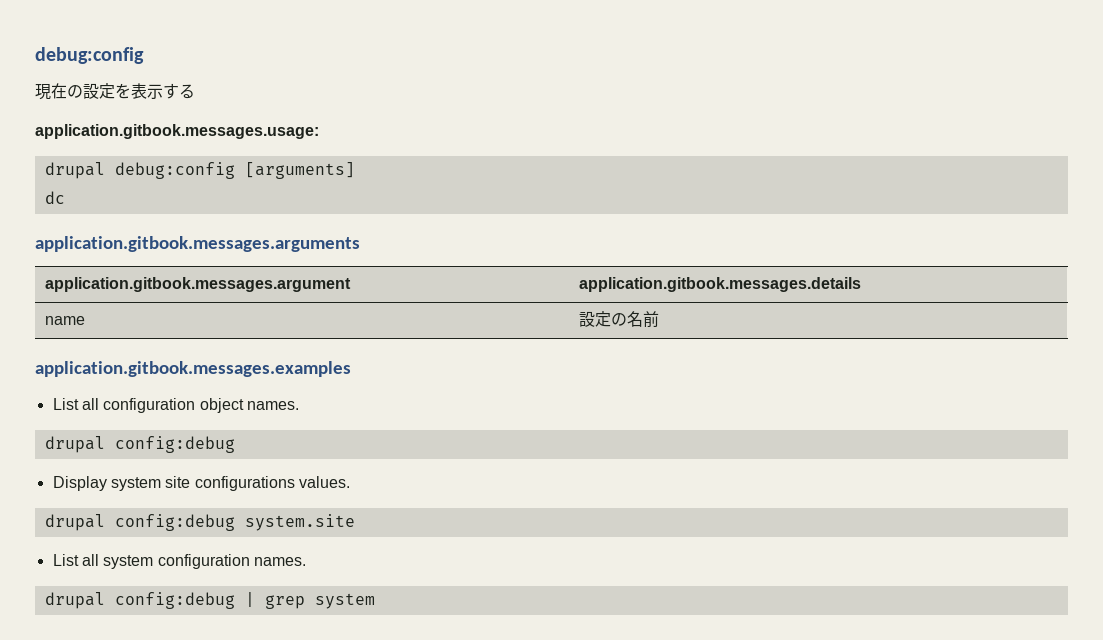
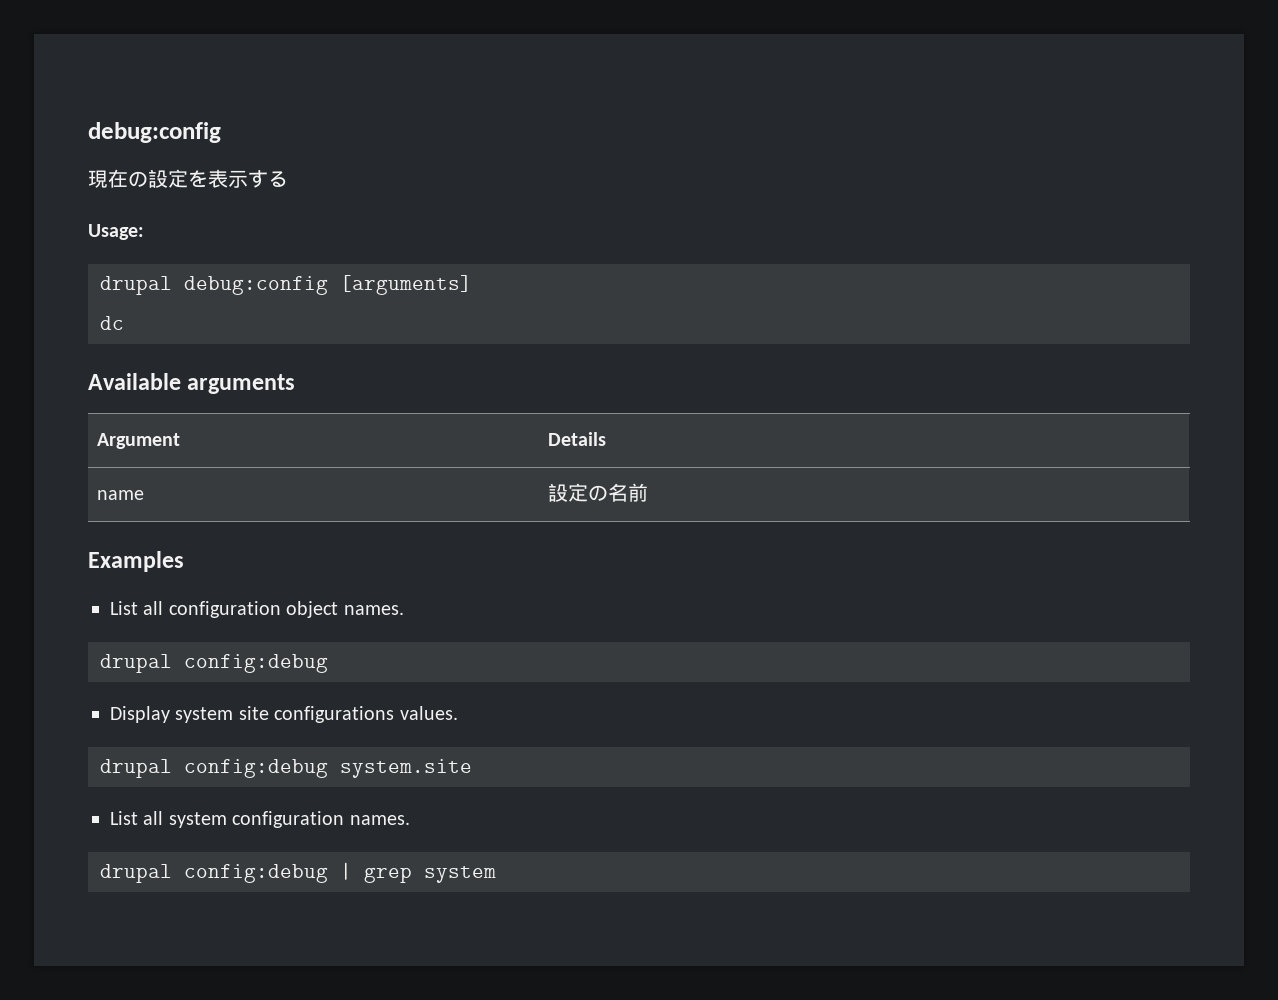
- application.gitbook.messages.usage:
+ Usage:
- application.gitbook.messages.arguments
- application.gitbook.messages.argument | application.gitbook.messages.details
+ Available arguments
+ Argument | Details
- application.gitbook.messages.examples
+ Examples

